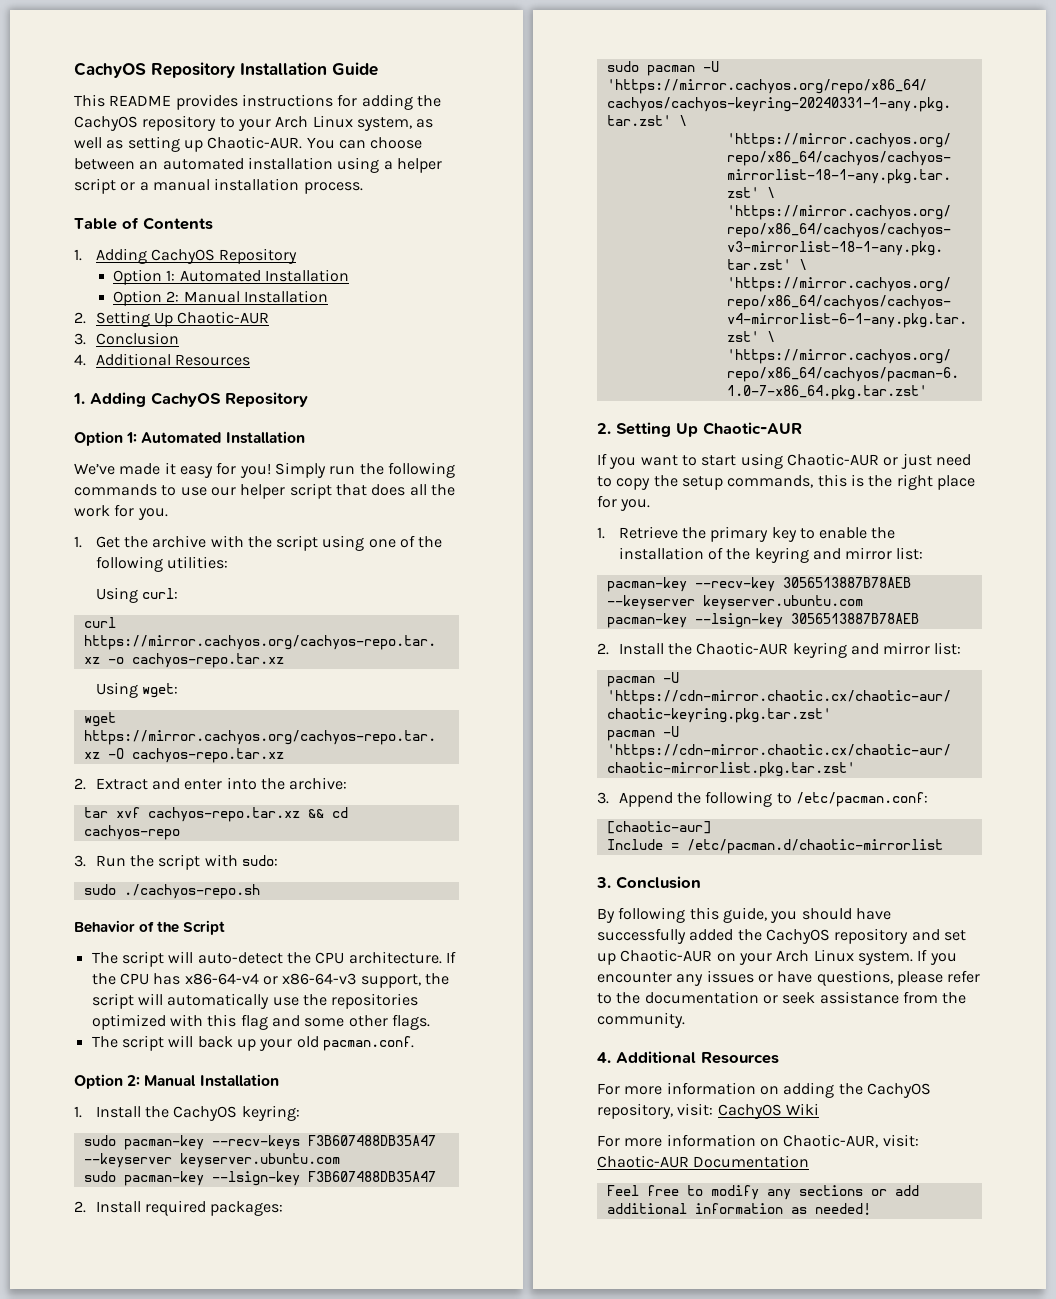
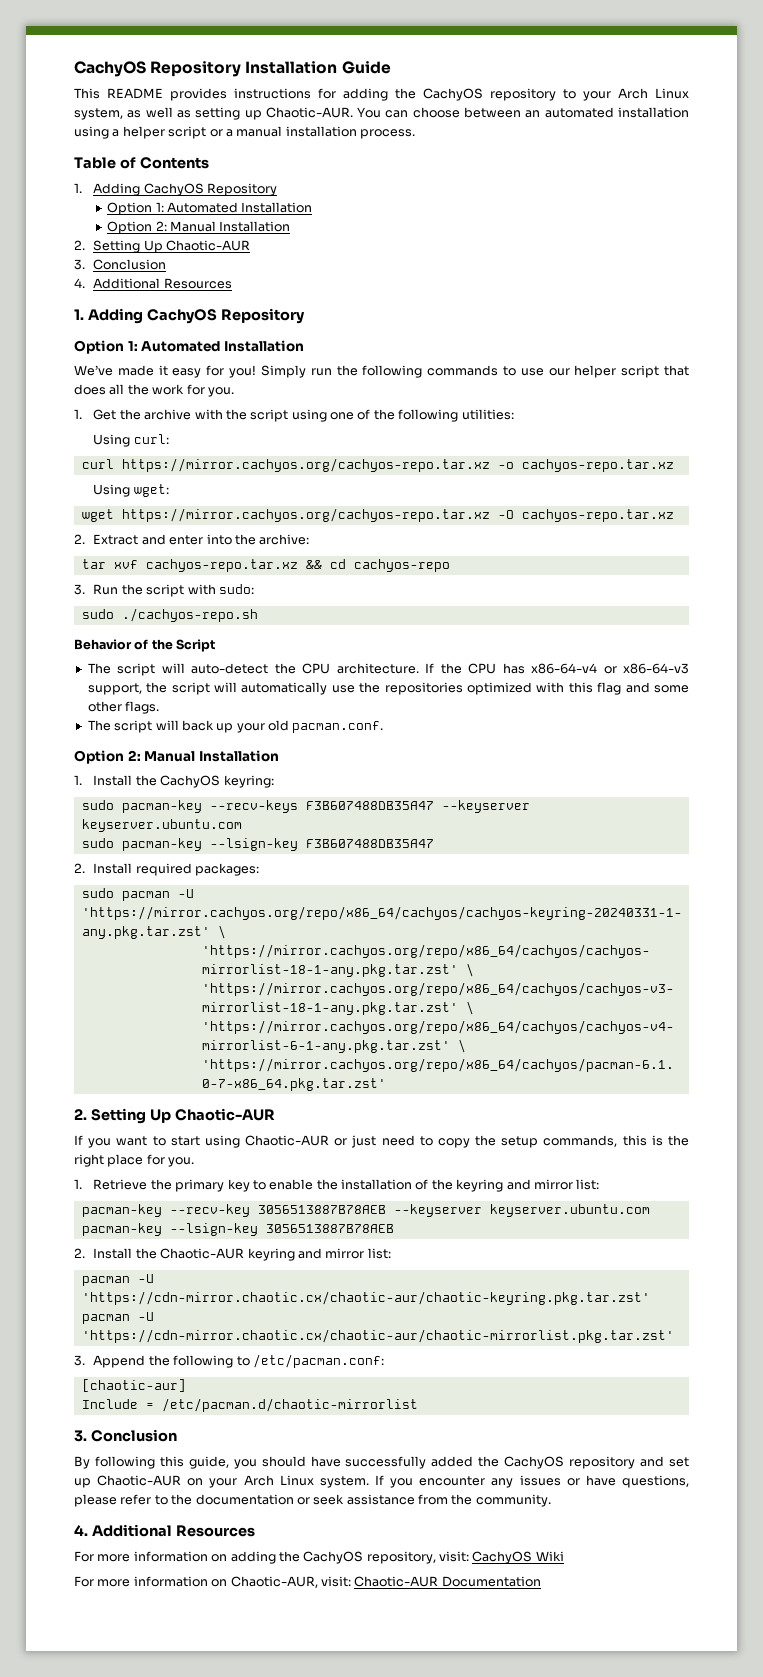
- Feel free to modify any sections or add additional information as needed!

